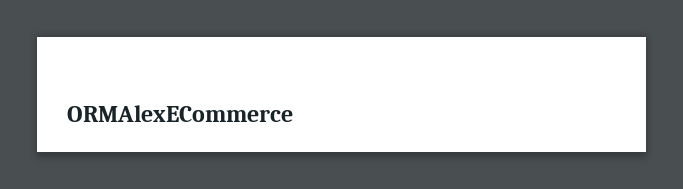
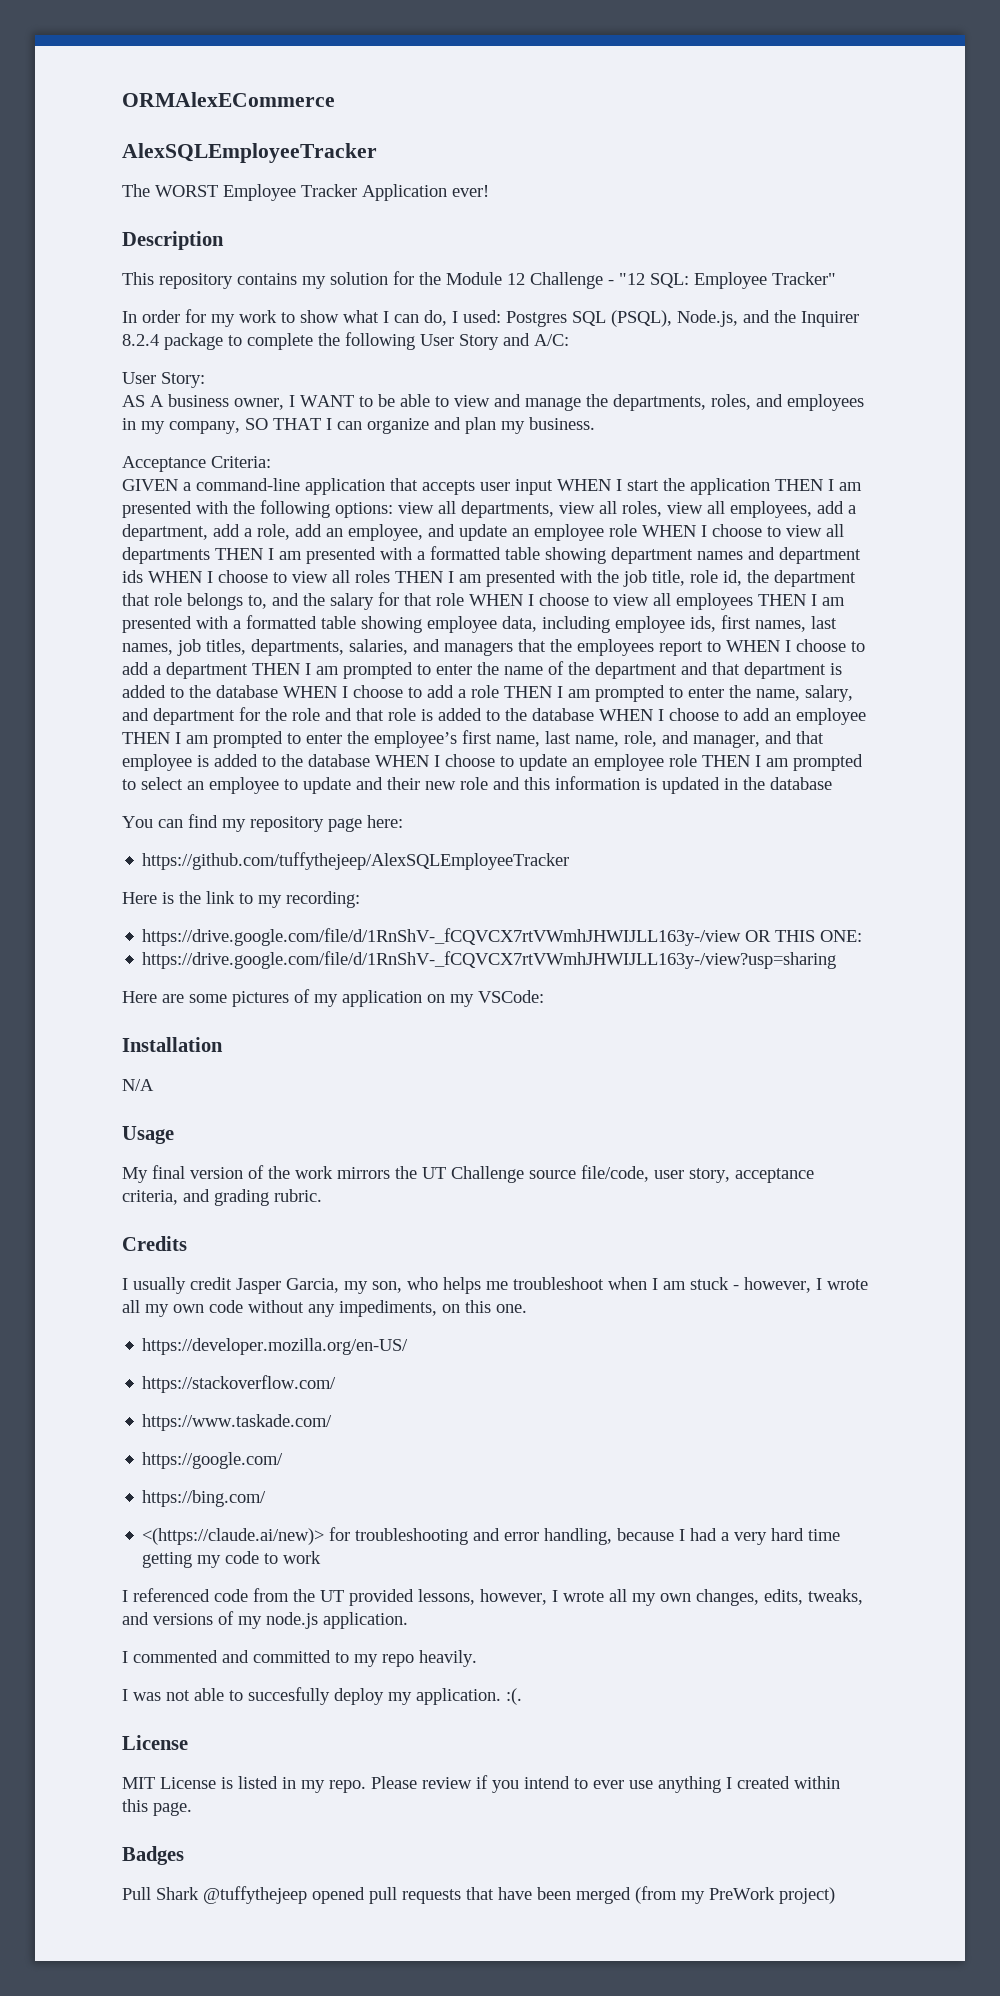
+ AlexSQLEmployeeTracker
+ The WORST Employee Tracker Application ever!
+ Description
+ This repository contains my solution for the Module 12 Challenge - "12 SQL: Employee Tracker"
+ In order for my work to show what I can do, I used: Postgres SQL (PSQL), Node.js, and the Inquirer 8.2.4 package to complete the following User Story and A/C:
+ User Story:
+ AS A business owner, I WANT to be able to view and manage the departments, roles, and employees in my company, SO THAT I can organize and plan my business.
+ Acceptance Criteria:
+ GIVEN a command-line application that accepts user input WHEN I start the application THEN I am presented with the following options: view all departments, view all roles, view all employees, add a department, add a role, add an employee, and update an employee role WHEN I choose to view all departments THEN I am presented with a formatted table showing department names and department ids WHEN I choose to view all roles THEN I am presented with the job title, role id, the department that role belongs to, and the salary for that role WHEN I choose to view all employees THEN I am presented with a formatted table showing employee data, including employee ids, first names, last names, job titles, departments, salaries, and managers that the employees report to WHEN I choose to add a department THEN I am prompted to enter the name of the department and that department is added to the database WHEN I choose to add a role THEN I am prompted to enter the name, salary, and department for the role and that role is added to the database WHEN I choose to add an employee THEN I am prompted to enter the employee’s first name, last name, role, and manager, and that employee is added to the database WHEN I choose to update an employee role THEN I am prompted to select an employee to update and their new role and this information is updated in the database
+ You can find my repository page here:
+ https://github.com/tuffythejeep/AlexSQLEmployeeTracker
+ Here is the link to my recording:
+ https://drive.google.com/file/d/1RnShV-_fCQVCX7rtVWmhJHWIJLL163y-/view OR THIS ONE:
+ https://drive.google.com/file/d/1RnShV-_fCQVCX7rtVWmhJHWIJLL163y-/view?usp=sharing
+ Here are some pictures of my application on my VSCode:
+ Installation
+ N/A
+ Usage
+ My final version of the work mirrors the UT Challenge source file/code, user story, acceptance criteria, and grading rubric.
+ Credits
+ I usually credit Jasper Garcia, my son, who helps me troubleshoot when I am stuck - however, I wrote all my own code without any impediments, on this one.
+ https://developer.mozilla.org/en-US/
+ https://stackoverflow.com/
+ https://www.taskade.com/
+ https://google.com/
+ https://bing.com/
+ <(https://claude.ai/new)> for troubleshooting and error handling, because I had a very hard time getting my code to work
+ I referenced code from the UT provided lessons, however, I wrote all my own changes, edits, tweaks, and versions of my node.js application.
+ I commented and committed to my repo heavily.
+ I was not able to succesfully deploy my application. :(.
+ License
+ MIT License is listed in my repo. Please review if you intend to ever use anything I created within this page.
+ Badges
+ Pull Shark @tuffythejeep opened pull requests that have been merged (from my PreWork project)

